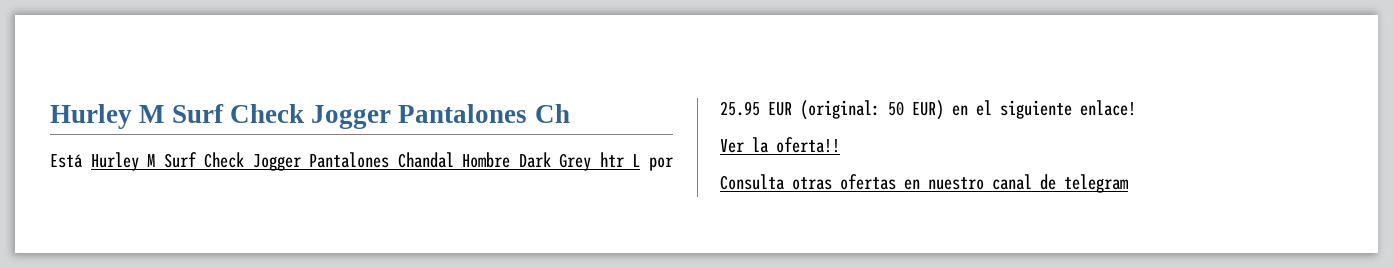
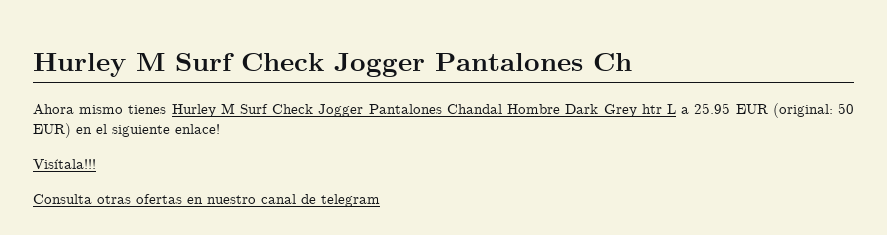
- Está Hurley M Surf Check Jogger Pantalones Chandal Hombre Dark Grey htr L por 25.95 EUR (original: 50 EUR) en el siguiente enlace!
+ Ahora mismo tienes Hurley M Surf Check Jogger Pantalones Chandal Hombre Dark Grey htr L a 25.95 EUR (original: 50 EUR) en el siguiente enlace!
- Ver la oferta!!
+ Visítala!!!

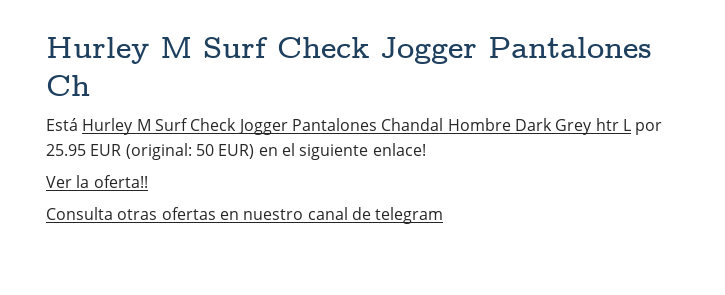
- Ahora mismo tienes Hurley M Surf Check Jogger Pantalones Chandal Hombre Dark Grey htr L a 25.95 EUR (original: 50 EUR) en el siguiente enlace!
+ Está Hurley M Surf Check Jogger Pantalones Chandal Hombre Dark Grey htr L por 25.95 EUR (original: 50 EUR) en el siguiente enlace!
- Visítala!!!
+ Ver la oferta!!

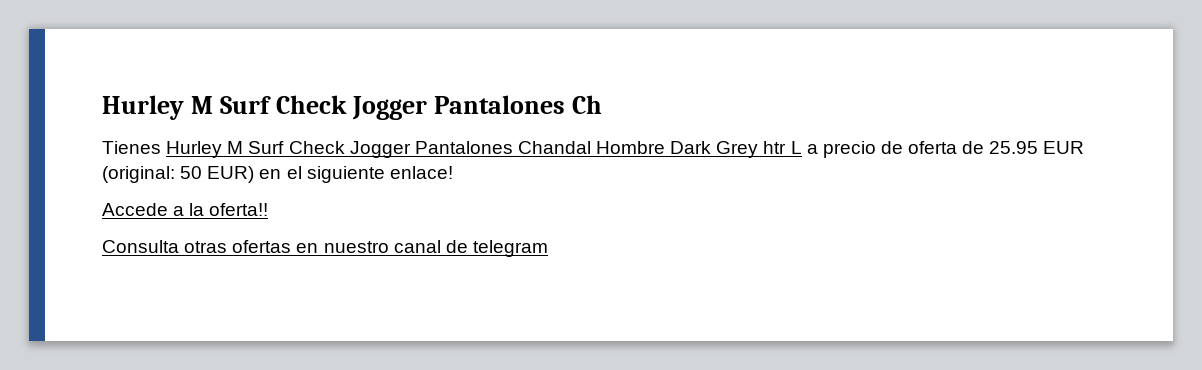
- Está Hurley M Surf Check Jogger Pantalones Chandal Hombre Dark Grey htr L por 25.95 EUR (original: 50 EUR) en el siguiente enlace!
+ Tienes Hurley M Surf Check Jogger Pantalones Chandal Hombre Dark Grey htr L a precio de oferta de 25.95 EUR (original: 50 EUR) en el siguiente enlace!
- Ver la oferta!!
+ Accede a la oferta!!

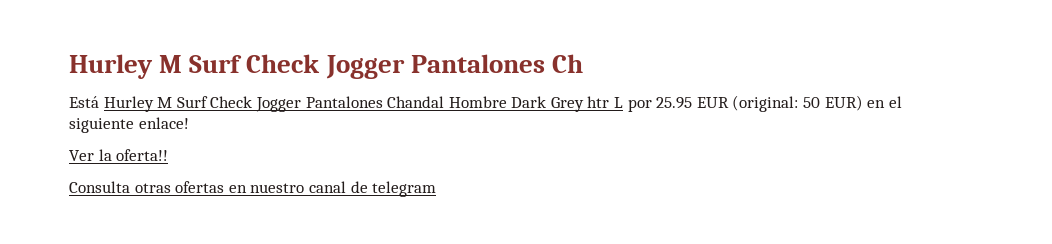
- Tienes Hurley M Surf Check Jogger Pantalones Chandal Hombre Dark Grey htr L a precio de oferta de 25.95 EUR (original: 50 EUR) en el siguiente enlace!
+ Está Hurley M Surf Check Jogger Pantalones Chandal Hombre Dark Grey htr L por 25.95 EUR (original: 50 EUR) en el siguiente enlace!
- Accede a la oferta!!
+ Ver la oferta!!

